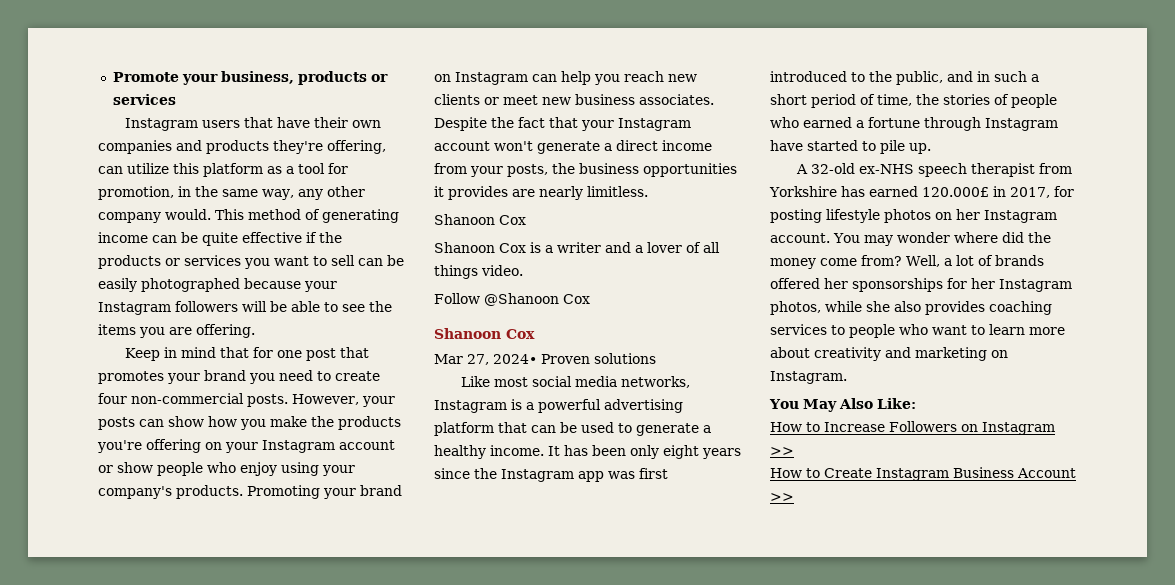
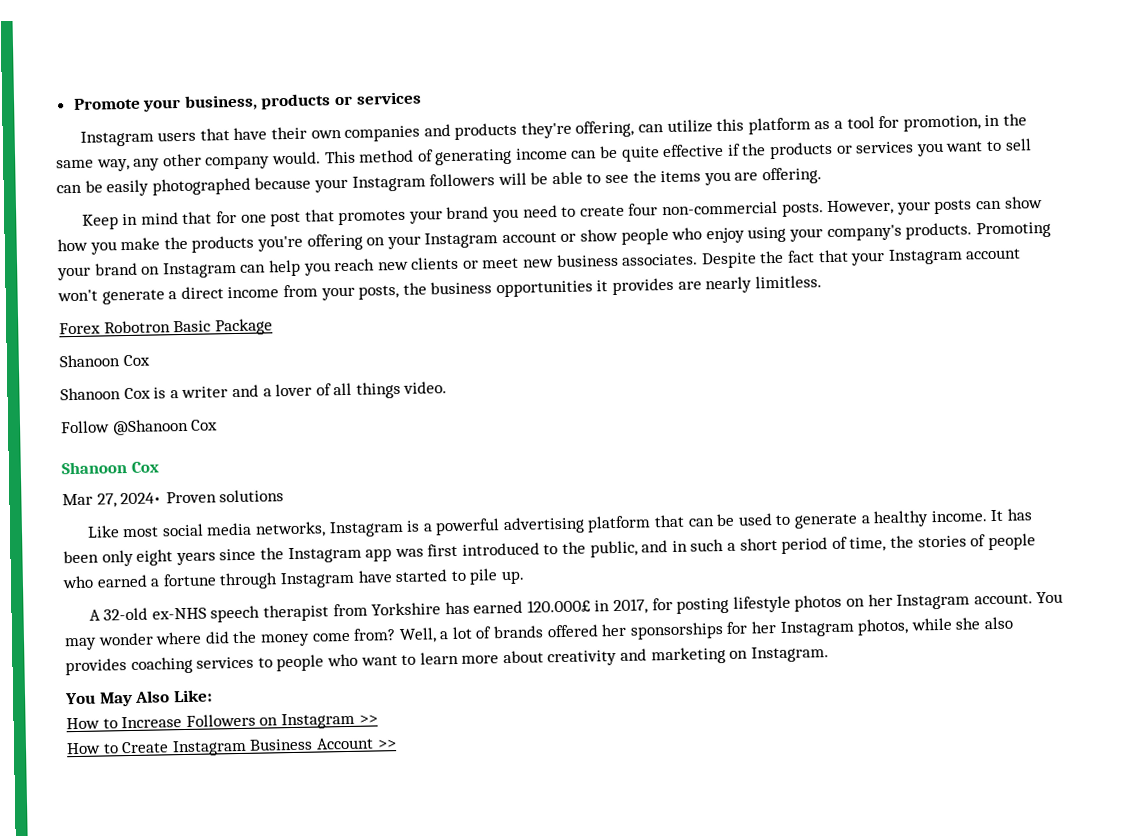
+ Forex Robotron Basic Package

